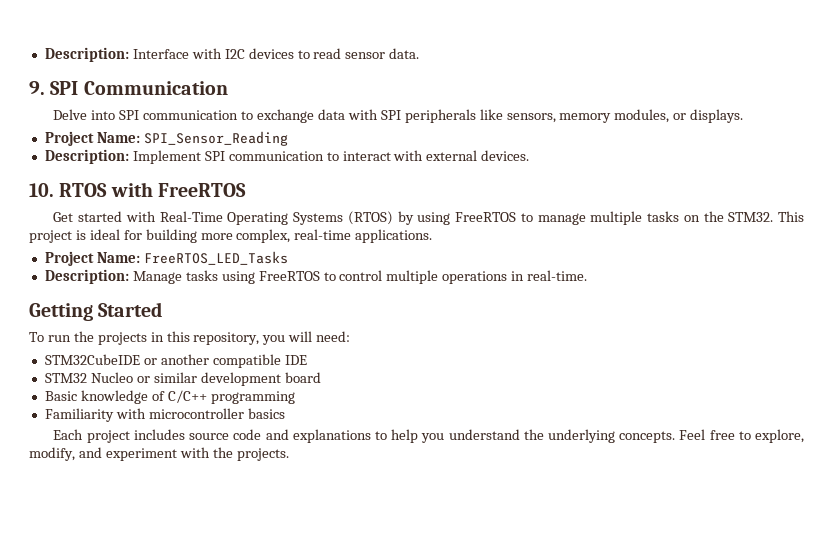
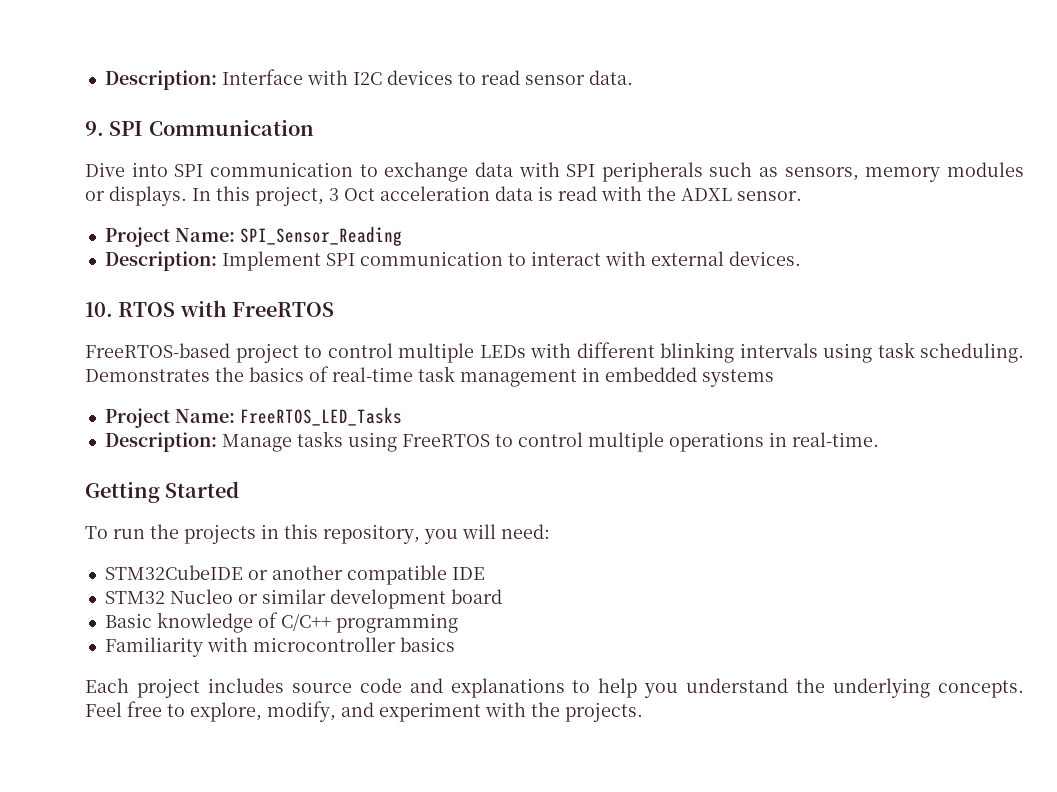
- Delve into SPI communication to exchange data with SPI peripherals like sensors, memory modules, or displays.
+ Dive into SPI communication to exchange data with SPI peripherals such as sensors, memory modules or displays. In this project, 3 Oct acceleration data is read with the ADXL sensor.
- Get started with Real-Time Operating Systems (RTOS) by using FreeRTOS to manage multiple tasks on the STM32. This project is ideal for building more complex, real-time applications.
+ FreeRTOS-based project to control multiple LEDs with different blinking intervals using task scheduling. Demonstrates the basics of real-time task management in embedded systems

